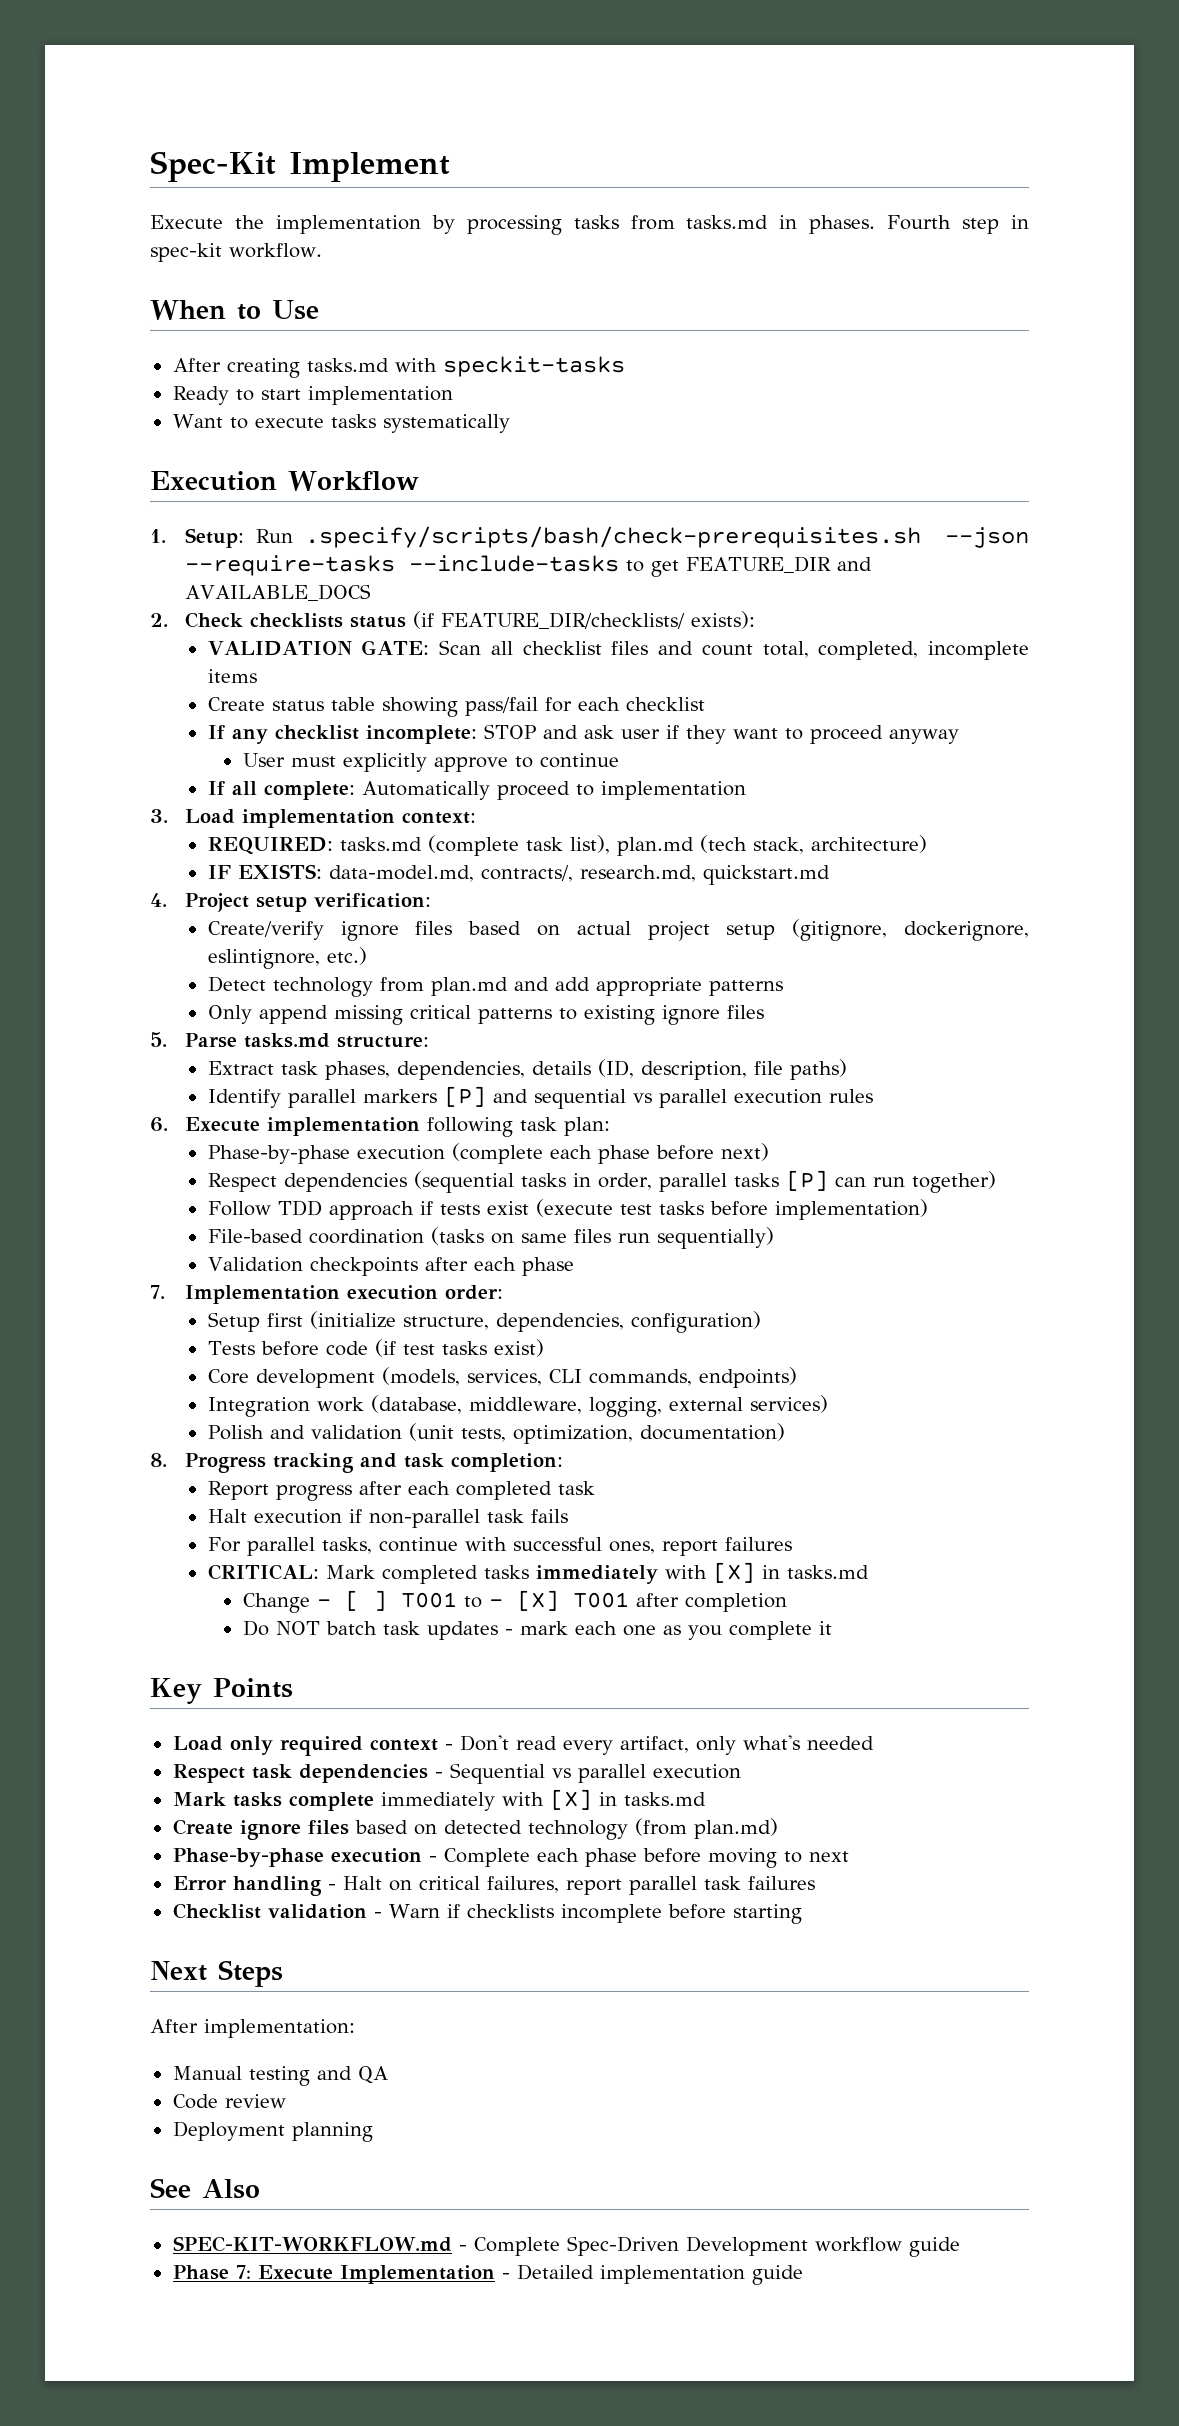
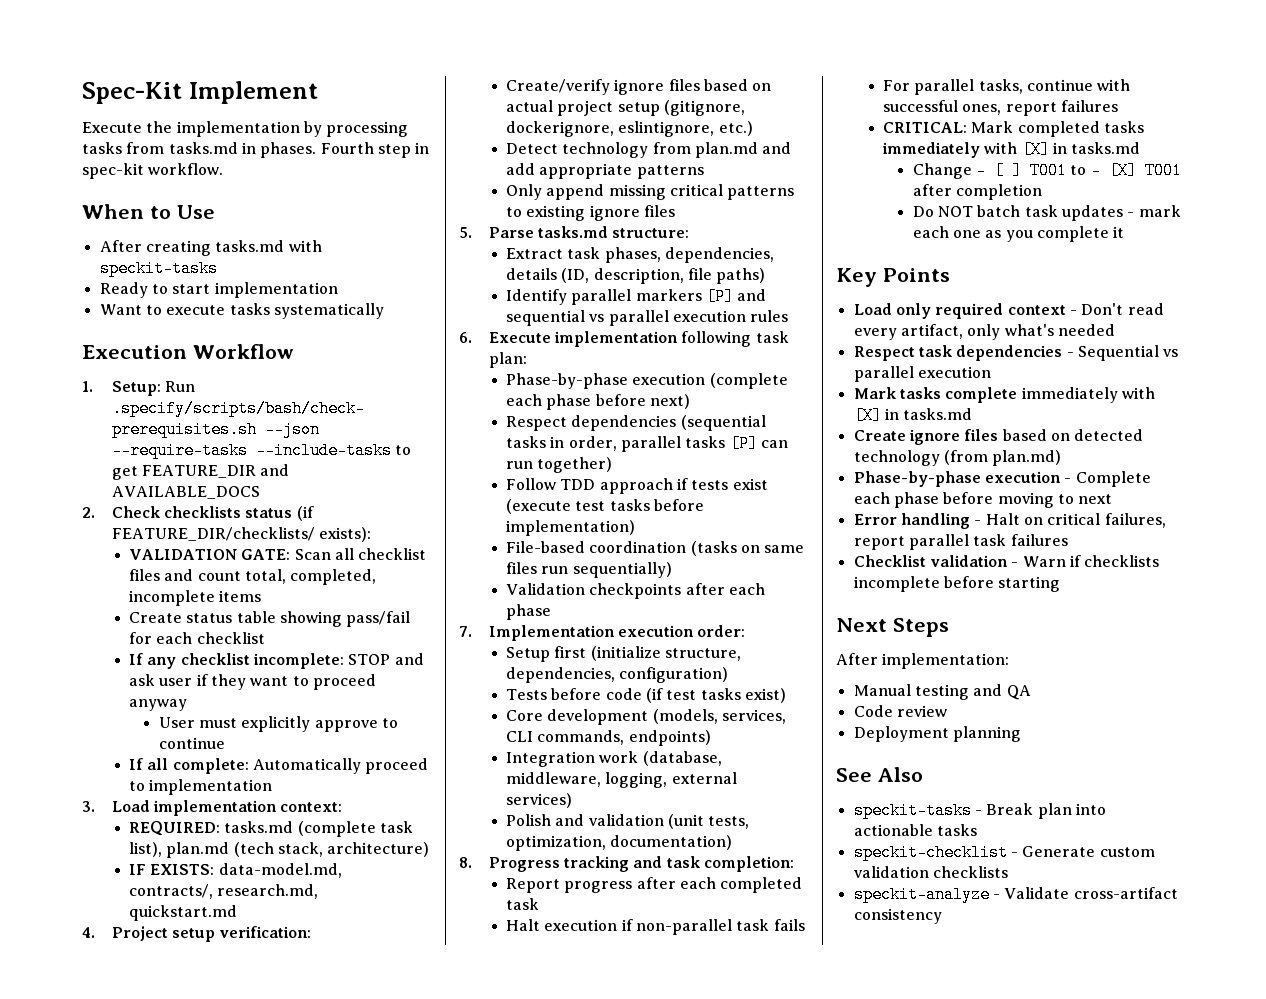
- SPEC-KIT-WORKFLOW.md - Complete Spec-Driven Development workflow guide
- Phase 7: Execute Implementation - Detailed implementation guide
+ speckit-tasks - Break plan into actionable tasks
+ speckit-checklist - Generate custom validation checklists
+ speckit-analyze - Validate cross-artifact consistency

